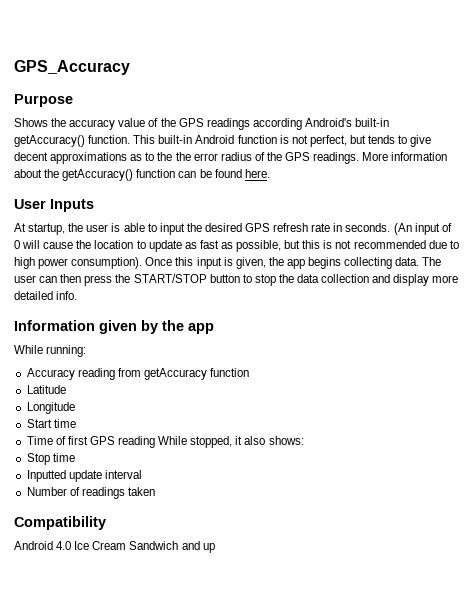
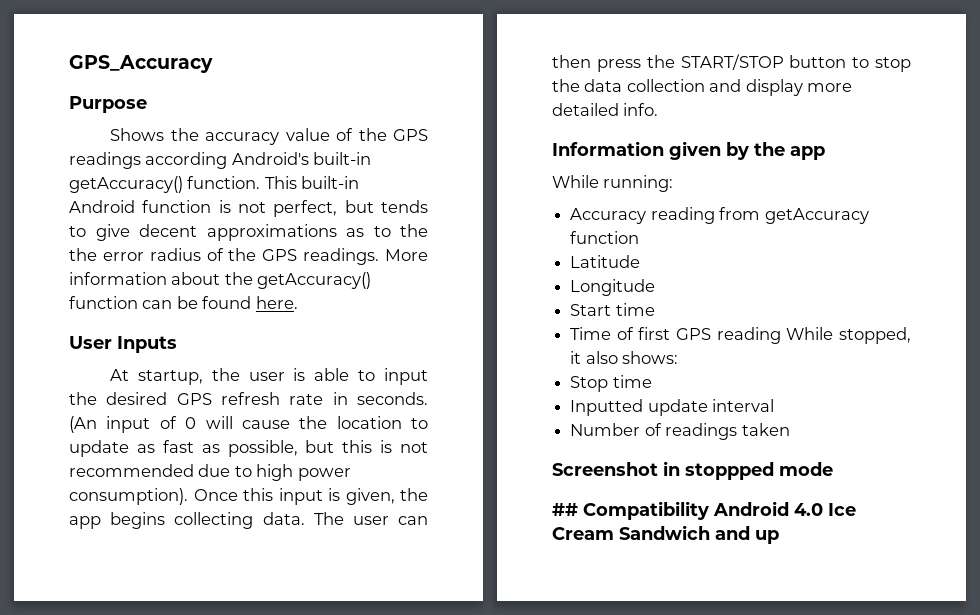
- Compatibility
- Android 4.0 Ice Cream Sandwich and up
+ Screenshot in stoppped mode
+ ## Compatibility Android 4.0 Ice Cream Sandwich and up

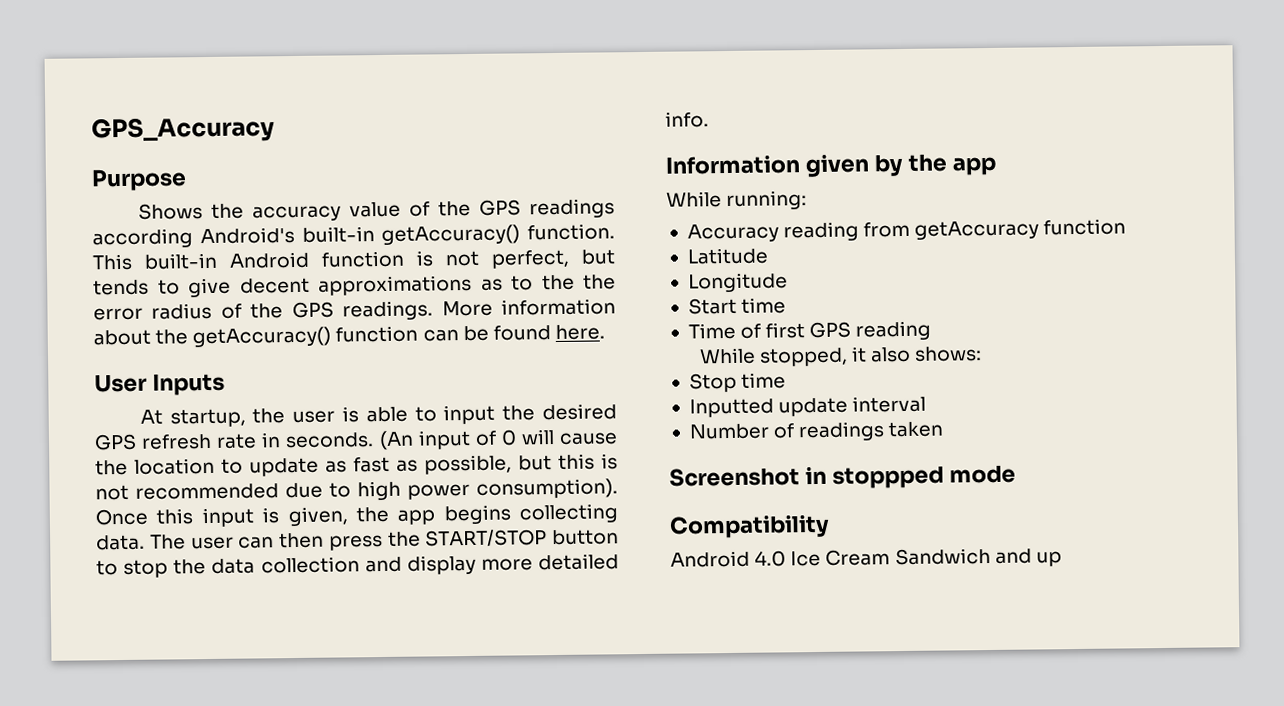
- Time of first GPS reading While stopped, it also shows:
+ Time of first GPS reading
+ While stopped, it also shows:
- ## Compatibility Android 4.0 Ice Cream Sandwich and up
+ Compatibility
+ Android 4.0 Ice Cream Sandwich and up

